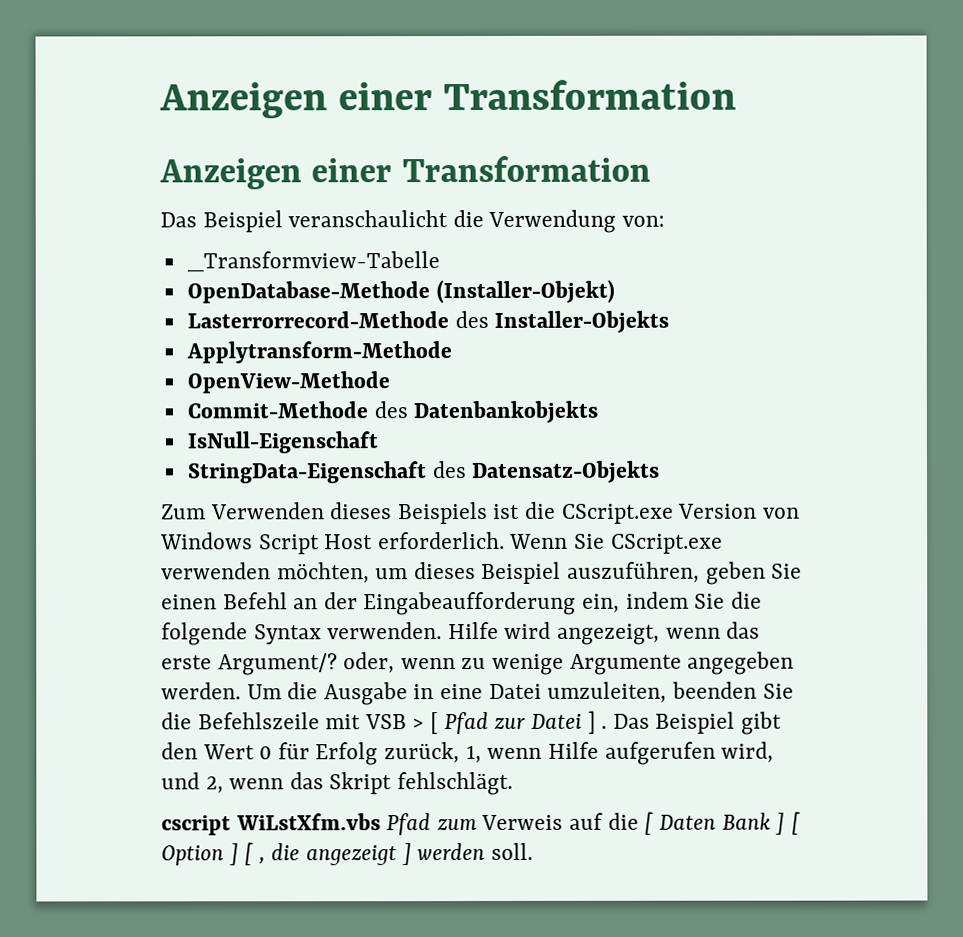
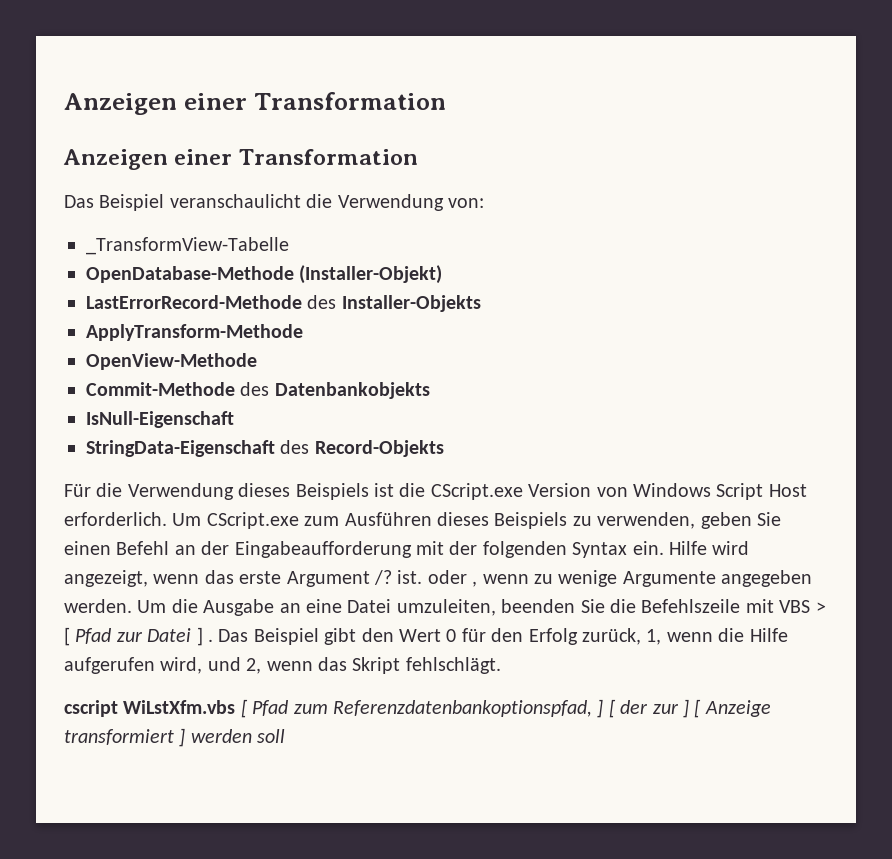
- _Transformview-Tabelle
+ _TransformView-Tabelle
- Lasterrorrecord-Methode des Installer-Objekts
+ LastErrorRecord-Methode des Installer-Objekts
- Applytransform-Methode
+ ApplyTransform-Methode
- StringData-Eigenschaft des Datensatz-Objekts
- Zum Verwenden dieses Beispiels ist die CScript.exe Version von Windows Script Host erforderlich.
+ StringData-Eigenschaft des Record-Objekts
+ Für die Verwendung dieses Beispiels ist die CScript.exe Version von Windows Script Host erforderlich.
- Wenn Sie CScript.exe verwenden möchten, um dieses Beispiel auszuführen, geben Sie einen Befehl an der Eingabeaufforderung ein, indem Sie die folgende Syntax verwenden.
+ Um CScript.exe zum Ausführen dieses Beispiels zu verwenden, geben Sie einen Befehl an der Eingabeaufforderung mit der folgenden Syntax ein.
- Hilfe wird angezeigt, wenn das erste Argument/? oder, wenn zu wenige Argumente angegeben werden.
+ Hilfe wird angezeigt, wenn das erste Argument /? ist. oder , wenn zu wenige Argumente angegeben werden.
- Um die Ausgabe in eine Datei umzuleiten, beenden Sie die Befehlszeile mit VSB > [ Pfad zur Datei ] .
+ Um die Ausgabe an eine Datei umzuleiten, beenden Sie die Befehlszeile mit VBS > [ Pfad zur Datei ] .
- Das Beispiel gibt den Wert 0 für Erfolg zurück, 1, wenn Hilfe aufgerufen wird, und 2, wenn das Skript fehlschlägt.
+ Das Beispiel gibt den Wert 0 für den Erfolg zurück, 1, wenn die Hilfe aufgerufen wird, und 2, wenn das Skript fehlschlägt.
- cscript WiLstXfm.vbs Pfad zum Verweis auf die [ Daten Bank ] [ Option ] [ , die angezeigt ] werden soll.
+ cscript WiLstXfm.vbs [ Pfad zum Referenzdatenbankoptionspfad, ] [ der zur ] [ Anzeige transformiert ] werden soll

